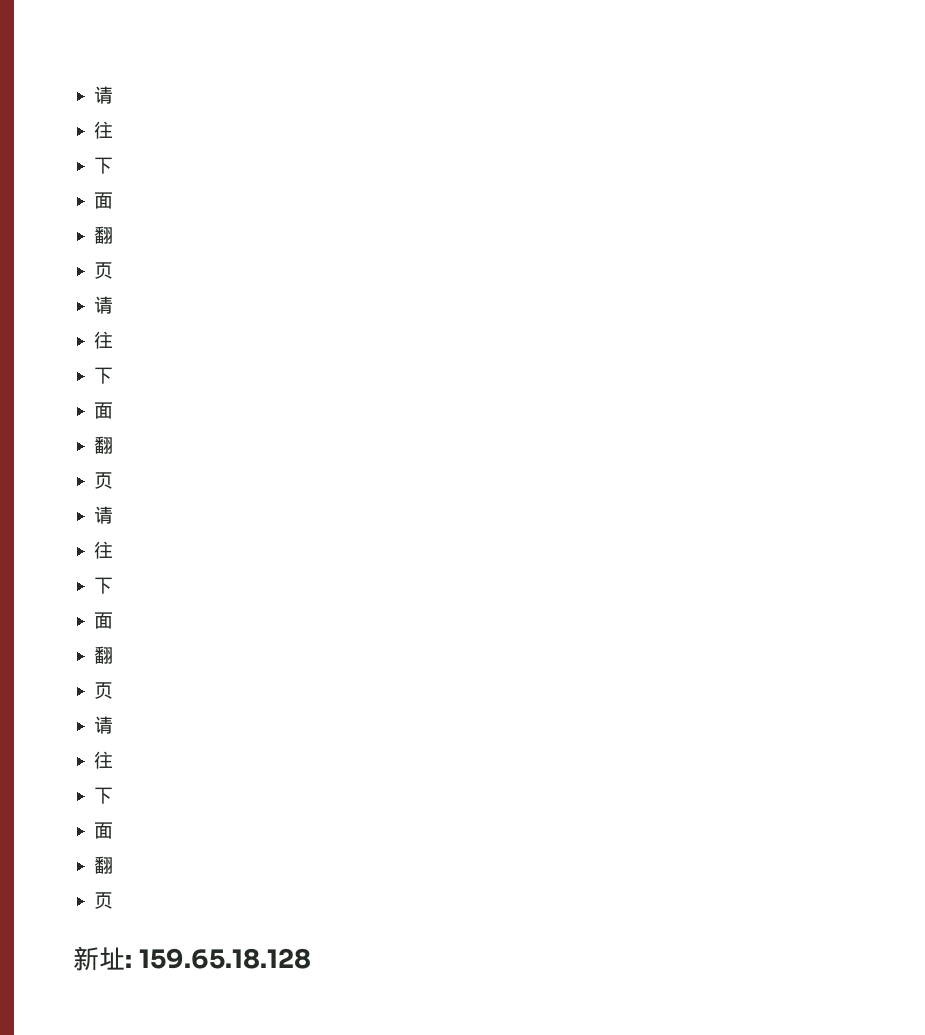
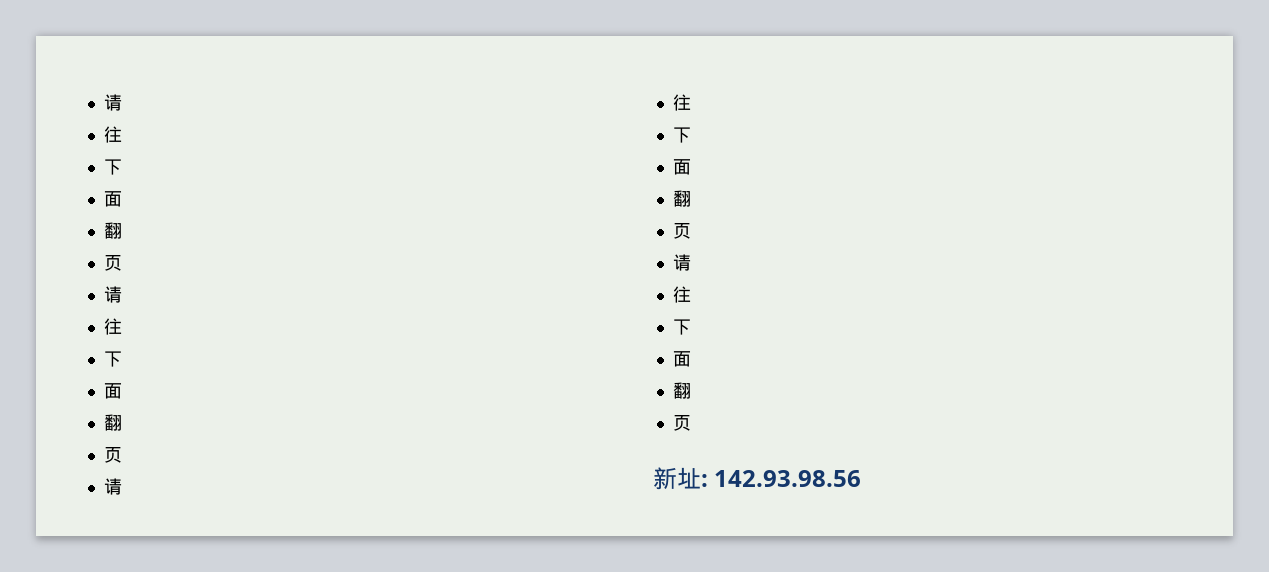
- 新址: 159.65.18.128
+ 新址: 142.93.98.56

